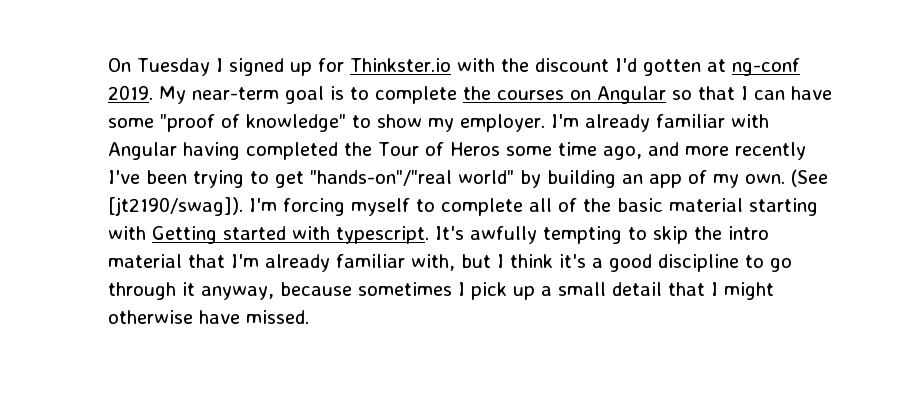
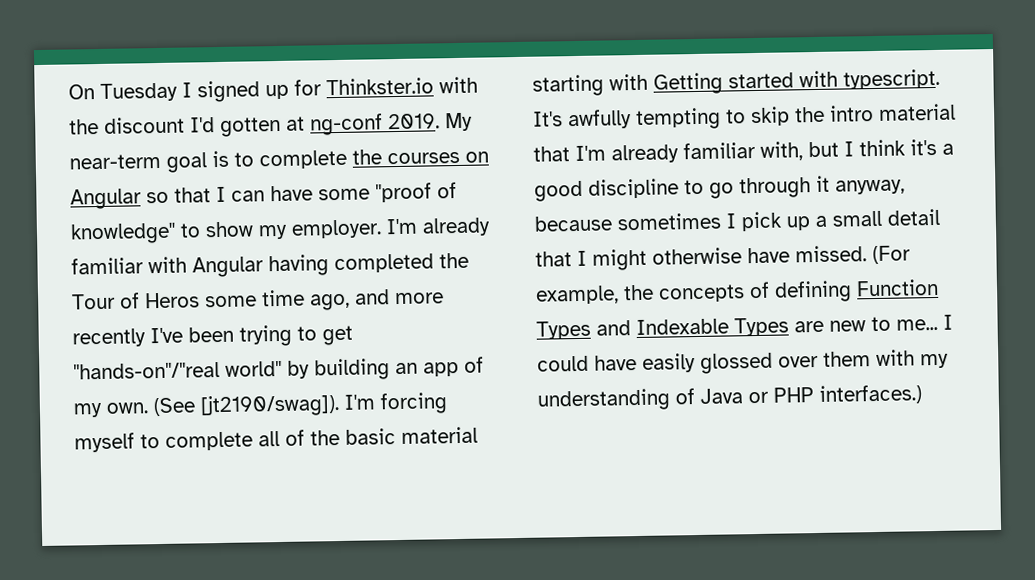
+ (For example, the concepts of defining Function Types and Indexable Types are new to me... I could have easily glossed over them with my understanding of Java or PHP interfaces.)

